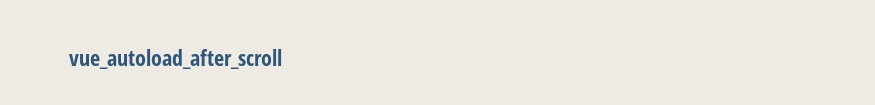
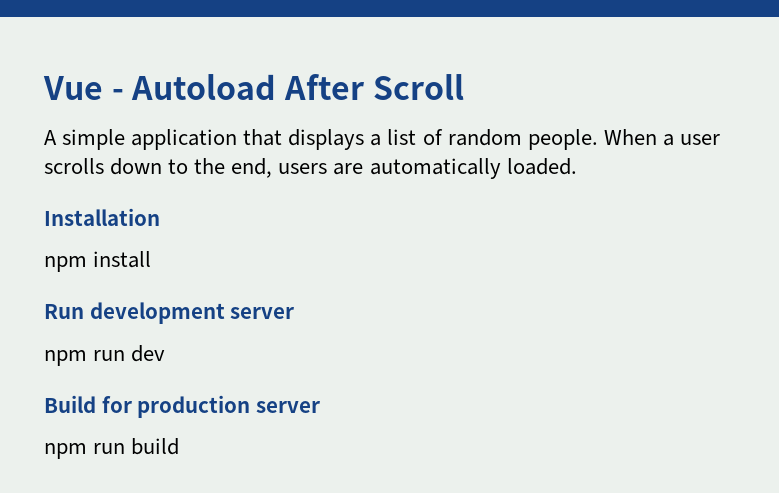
- vue_autoload_after_scroll
+ Vue - Autoload After Scroll
+ A simple application that displays a list of random people. When a user scrolls down to the end, users are automatically loaded.
+ Installation
+ npm install
+ Run development server
+ npm run dev
+ Build for production server
+ npm run build

